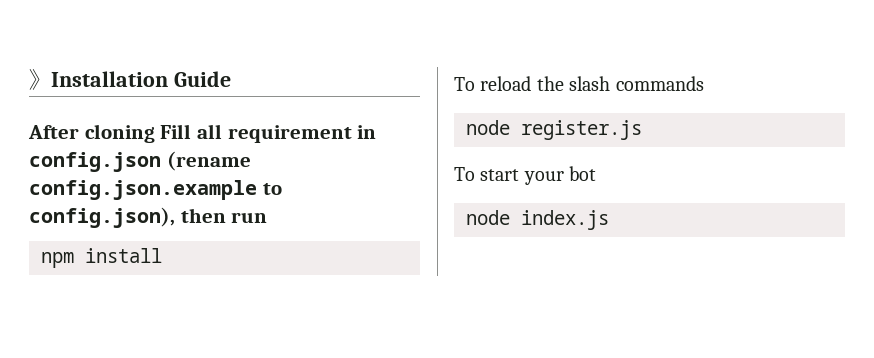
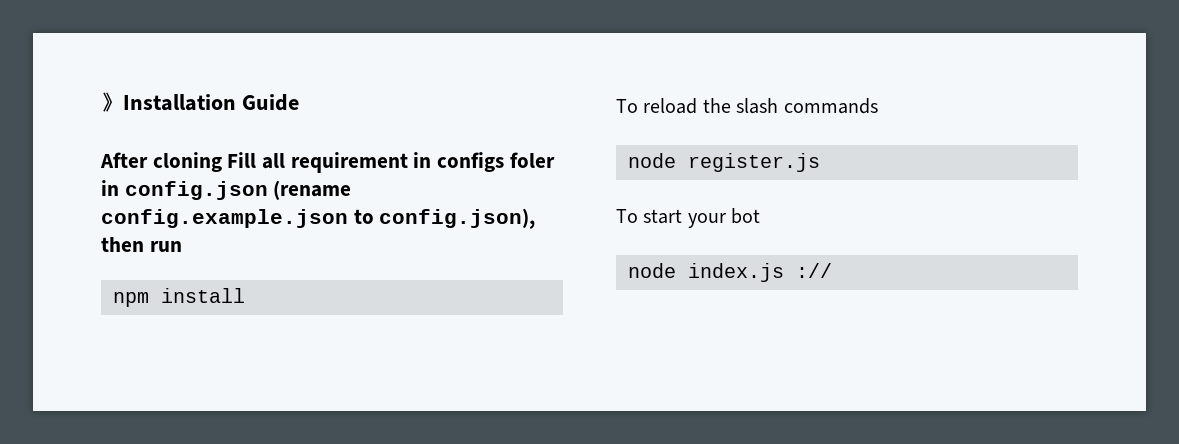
- After cloning Fill all requirement in config.json (rename config.json.example to config.json), then run
+ After cloning Fill all requirement in configs foler in config.json (rename config.example.json to config.json), then run
- node index.js
+ node index.js ://

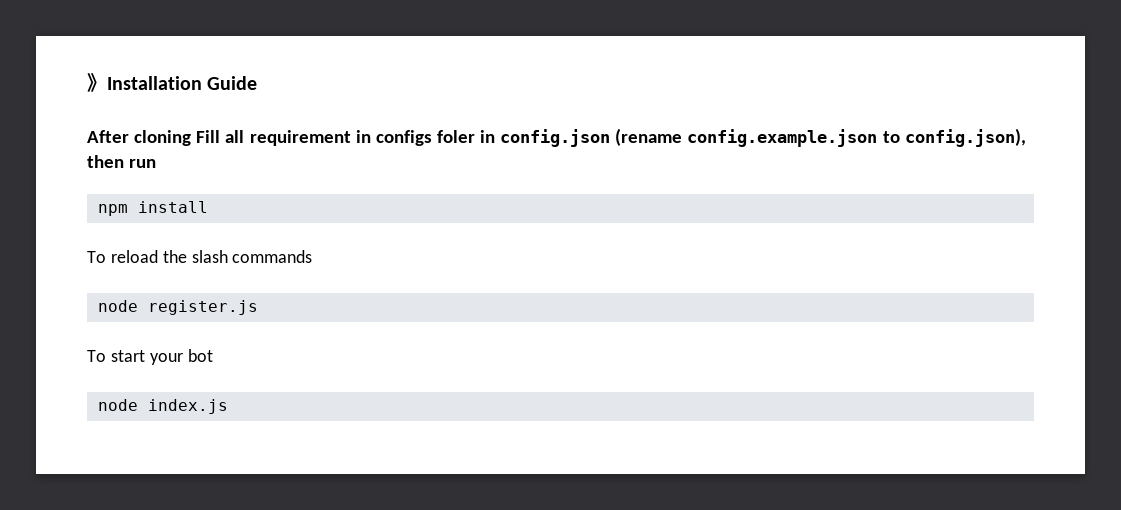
- node index.js ://
+ node index.js

